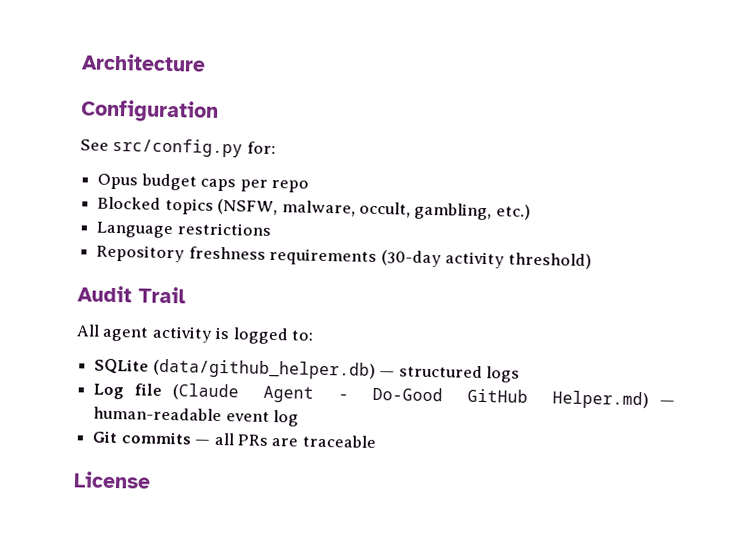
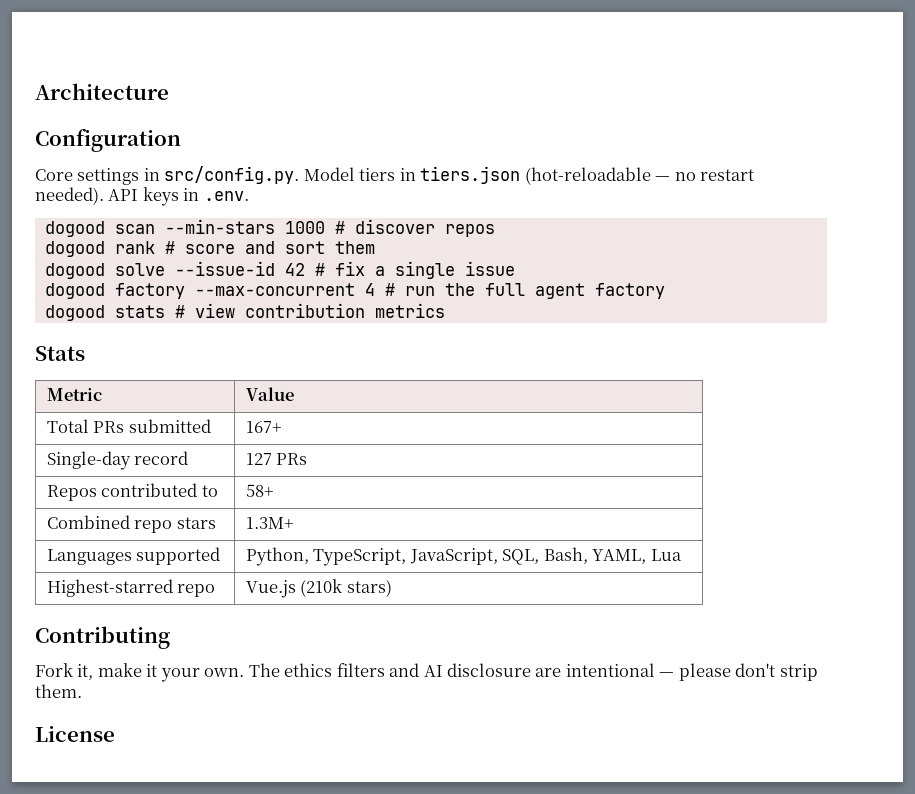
- See src/config.py for:
- Opus budget caps per repo
- Blocked topics (NSFW, malware, occult, gambling, etc.)
- Language restrictions
- Repository freshness requirements (30-day activity threshold)
- Audit Trail
- All agent activity is logged to:
- SQLite (data/github_helper.db) — structured logs
- Log file (Claude Agent - Do-Good GitHub Helper.md) — human-readable event log
- Git commits — all PRs are traceable
+ Core settings in src/config.py. Model tiers in tiers.json (hot-reloadable — no restart needed). API keys in .env.
+ dogood scan --min-stars 1000 # discover repos
+ dogood rank # score and sort them
+ dogood solve --issue-id 42 # fix a single issue
+ dogood factory --max-concurrent 4 # run the full agent factory
+ dogood stats # view contribution metrics
+ Stats
+ Metric | Value
+ Total PRs submitted | 167+
+ Single-day record | 127 PRs
+ Repos contributed to | 58+
+ Combined repo stars | 1.3M+
+ Languages supported | Python, TypeScript, JavaScript, SQL, Bash, YAML, Lua
+ Highest-starred repo | Vue.js (210k stars)
+ Contributing
+ Fork it, make it your own. The ethics filters and AI disclosure are intentional — please don't strip them.

